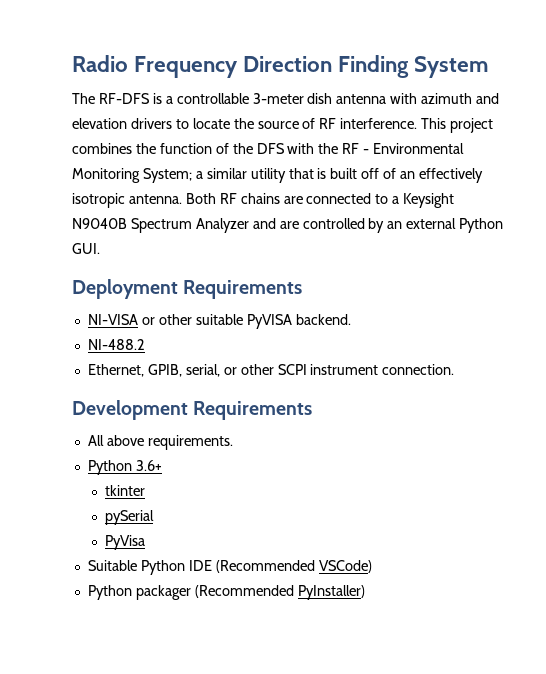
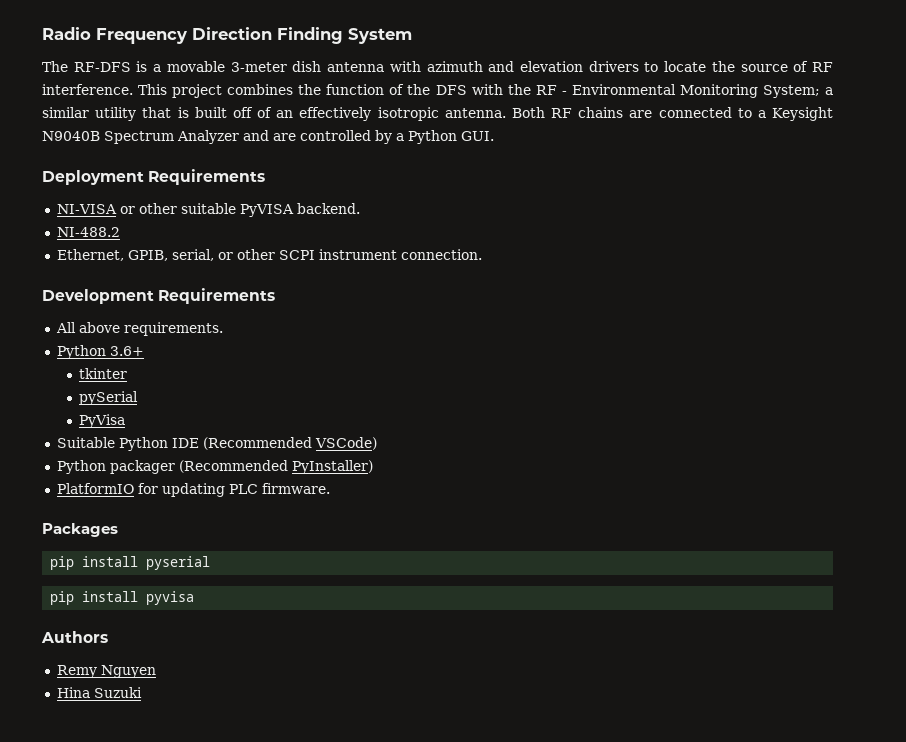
- The RF-DFS is a controllable 3-meter dish antenna with azimuth and elevation drivers to locate the source of RF interference.
+ The RF-DFS is a movable 3-meter dish antenna with azimuth and elevation drivers to locate the source of RF interference.
- Both RF chains are connected to a Keysight N9040B Spectrum Analyzer and are controlled by an external Python GUI.
+ Both RF chains are connected to a Keysight N9040B Spectrum Analyzer and are controlled by a Python GUI.
+ PlatformIO for updating PLC firmware.
+ Packages
+ pip install pyserial
+ pip install pyvisa
+ Authors
+ Remy Nguyen
+ Hina Suzuki

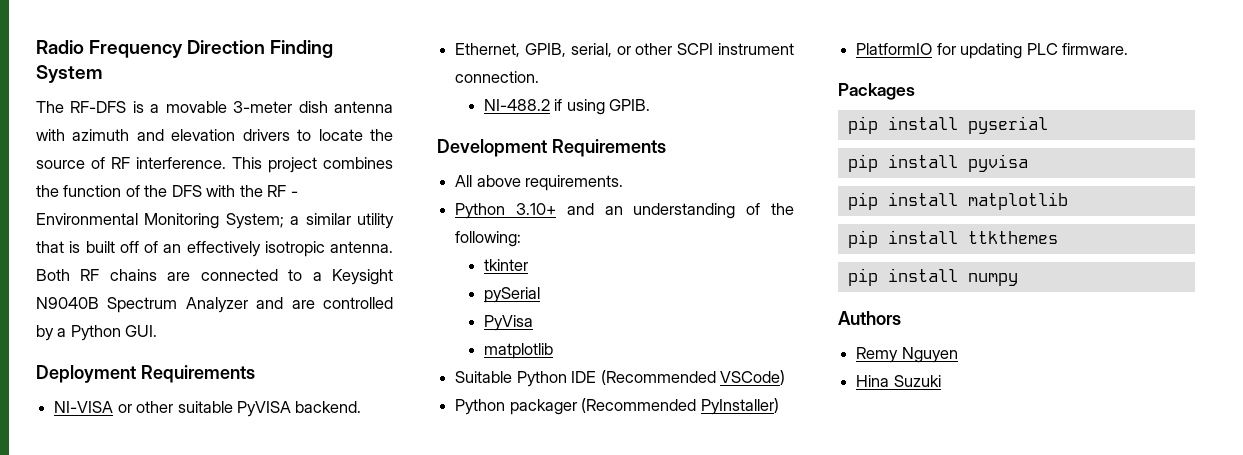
- NI-488.2
+ NI-488.2 if using GPIB.
- Python 3.6+
+ Python 3.10+ and an understanding of the following:
  PyVisa
+ matplotlib
+ pip install matplotlib
+ pip install ttkthemes
+ pip install numpy

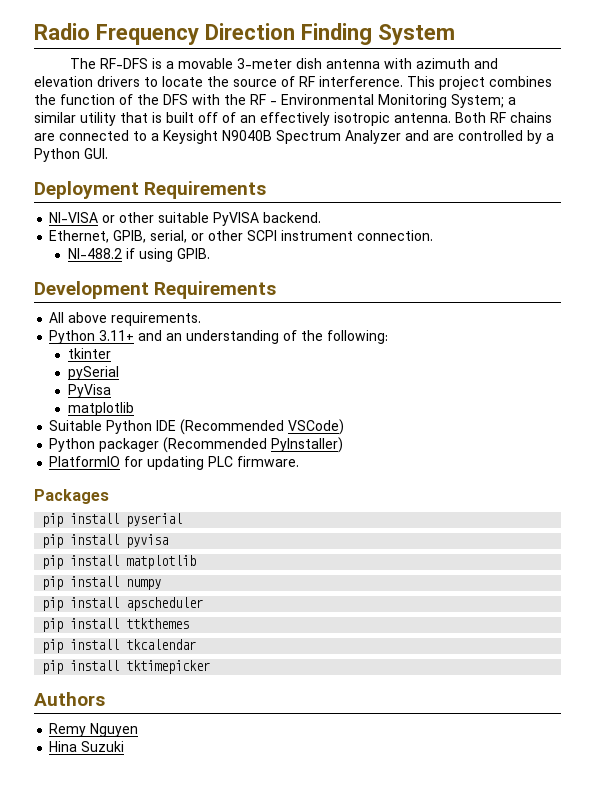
- Python 3.10+ and an understanding of the following:
+ Python 3.11+ and an understanding of the following:
+ pip install numpy
+ pip install apscheduler
- pip install numpy
+ pip install tkcalendar
+ pip install tktimepicker

